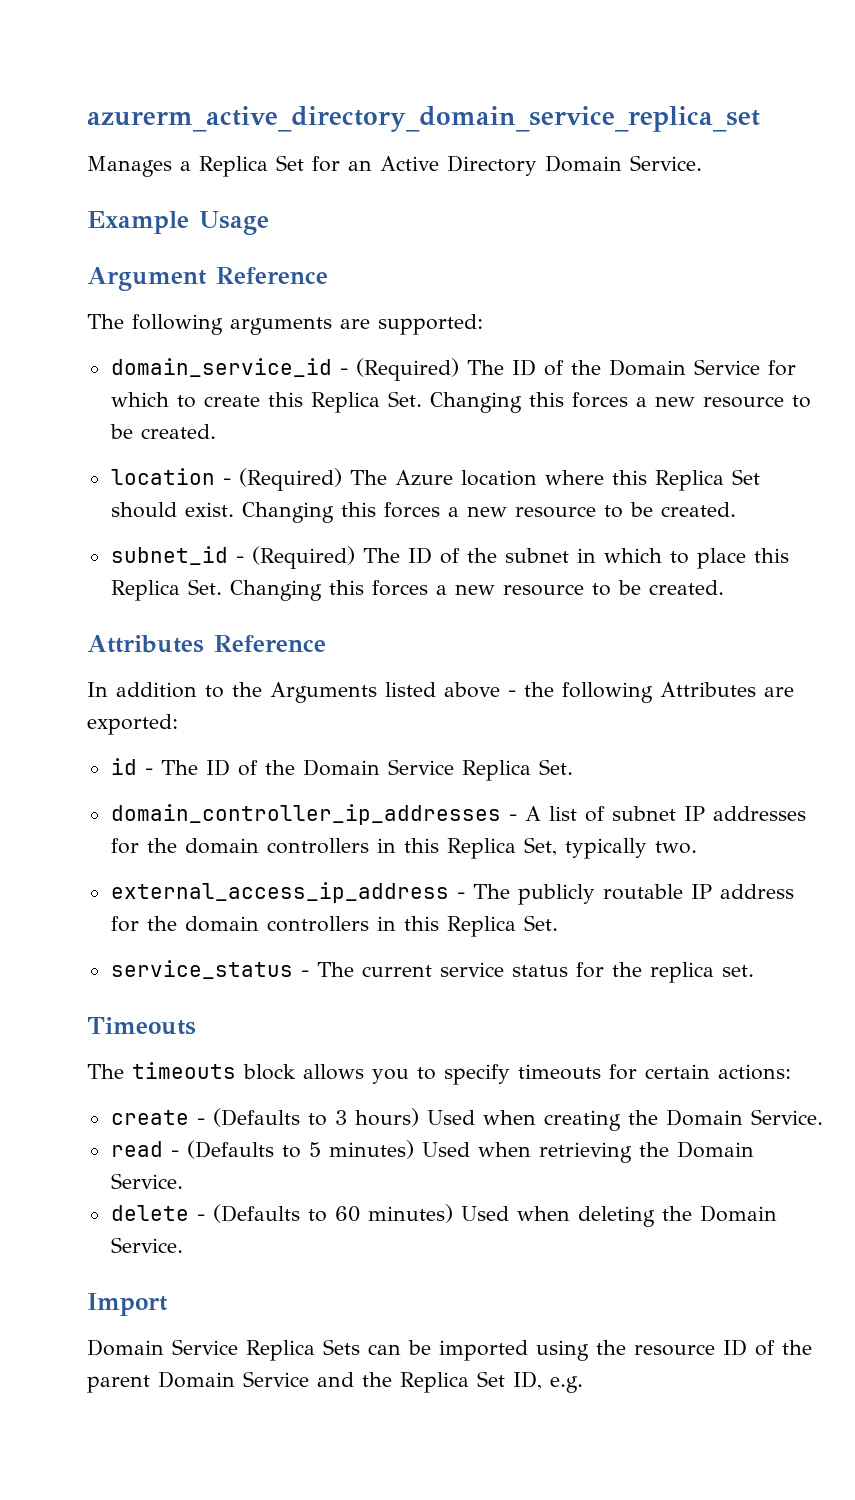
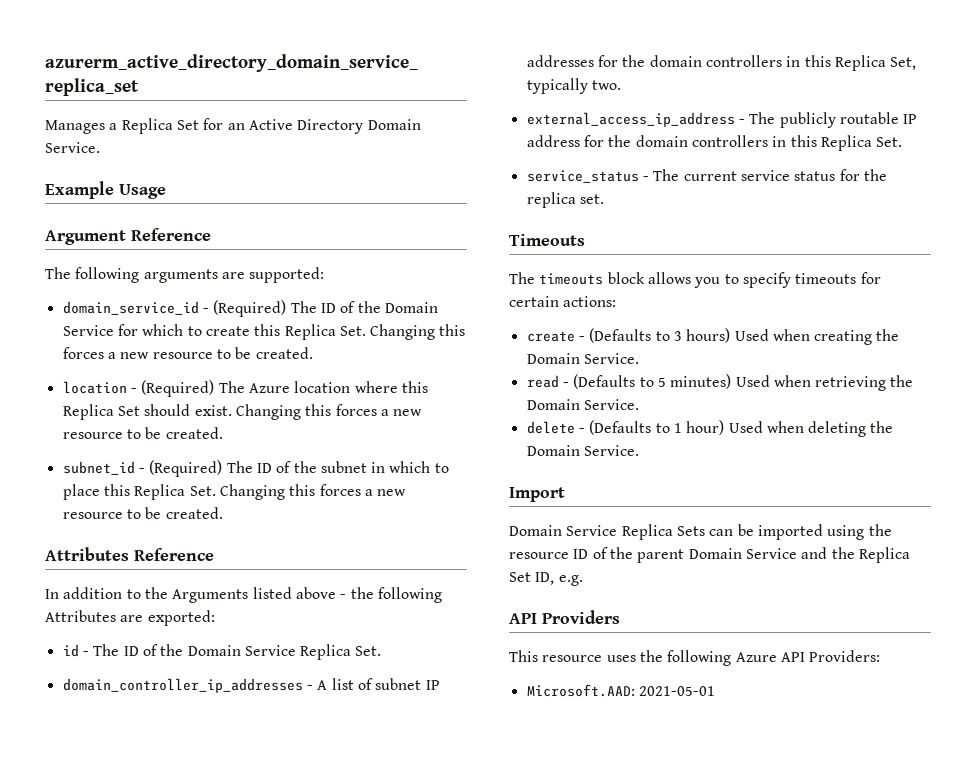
- delete - (Defaults to 60 minutes) Used when deleting the Domain Service.
+ delete - (Defaults to 1 hour) Used when deleting the Domain Service.
+ API Providers
+ This resource uses the following Azure API Providers:
+ Microsoft.AAD: 2021-05-01

